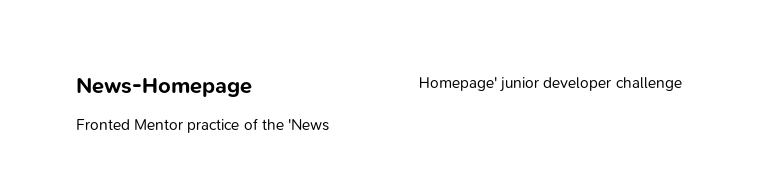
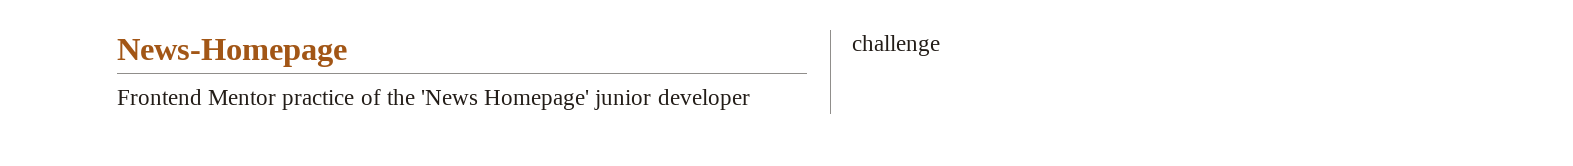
- Fronted Mentor practice of the 'News Homepage' junior developer challenge
+ Frontend Mentor practice of the 'News Homepage' junior developer challenge

